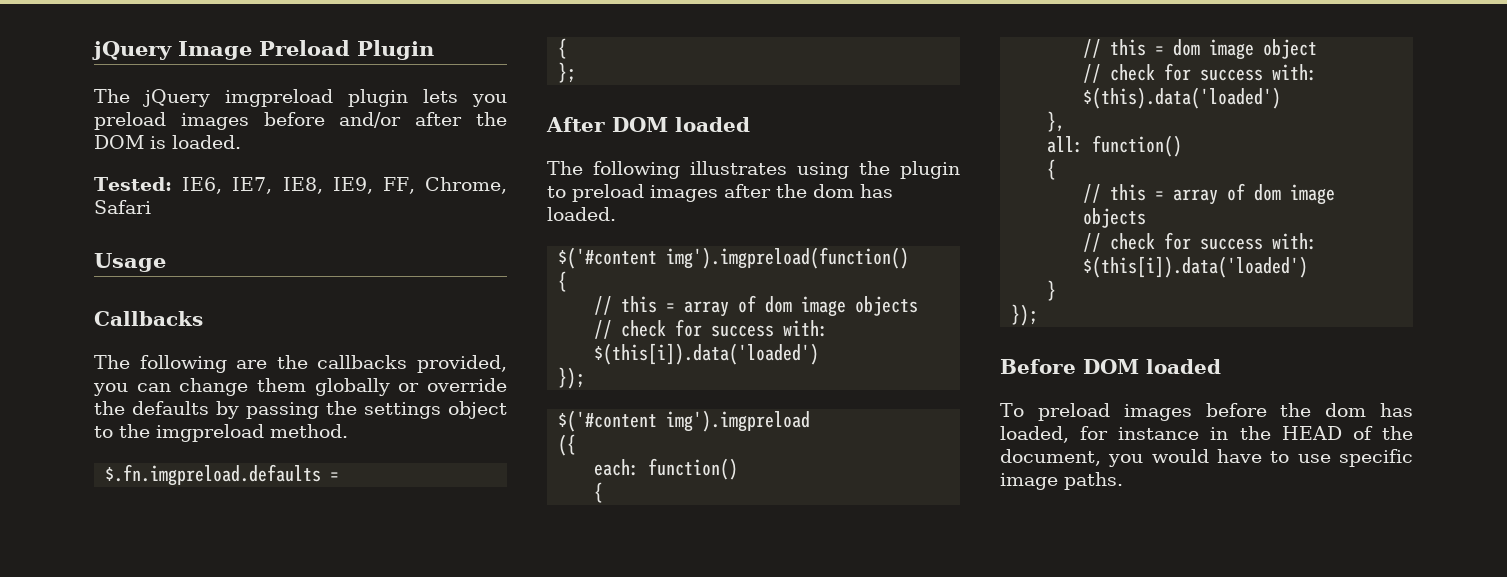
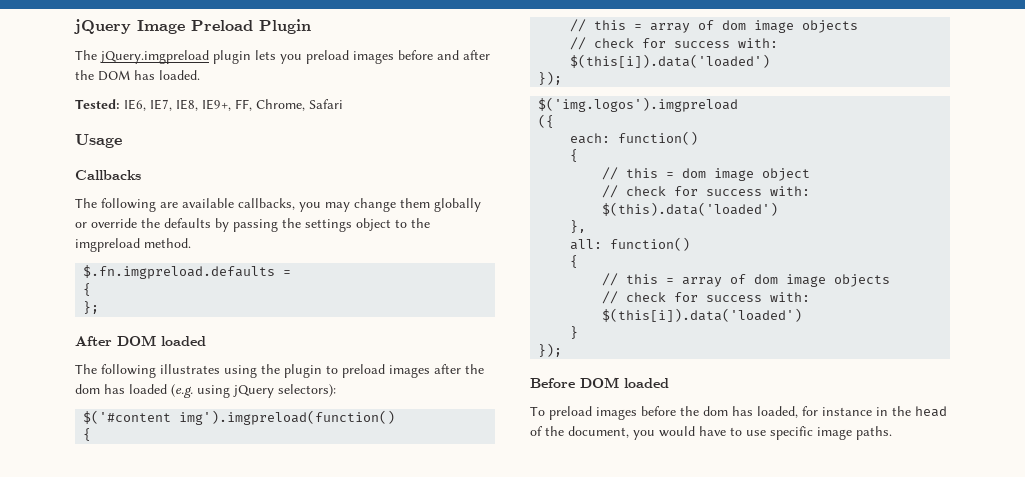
- The jQuery imgpreload plugin lets you preload images before and/or after the DOM is loaded.
+ The jQuery.imgpreload plugin lets you preload images before and after the DOM has loaded.
- Tested: IE6, IE7, IE8, IE9, FF, Chrome, Safari
+ Tested: IE6, IE7, IE8, IE9+, FF, Chrome, Safari
- The following are the callbacks provided, you can change them globally or override the defaults by passing the settings object to the imgpreload method.
+ The following are available callbacks, you may change them globally or override the defaults by passing the settings object to the imgpreload method.
- The following illustrates using the plugin to preload images after the dom has loaded.
+ The following illustrates using the plugin to preload images after the dom has loaded (e.g. using jQuery selectors):
- $('#content img').imgpreload
+ $('img.logos').imgpreload
- To preload images before the dom has loaded, for instance in the HEAD of the document, you would have to use specific image paths.
+ To preload images before the dom has loaded, for instance in the head of the document, you would have to use specific image paths.

